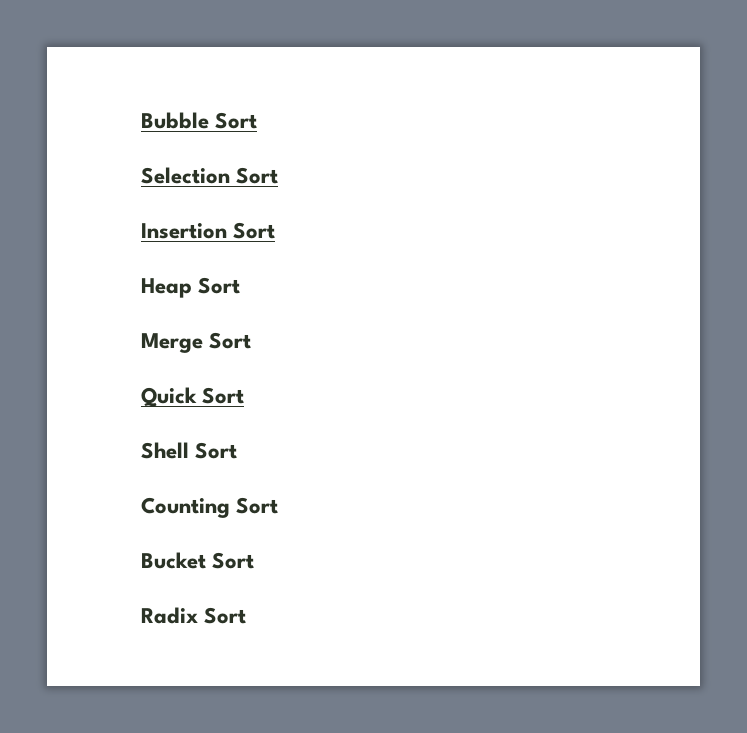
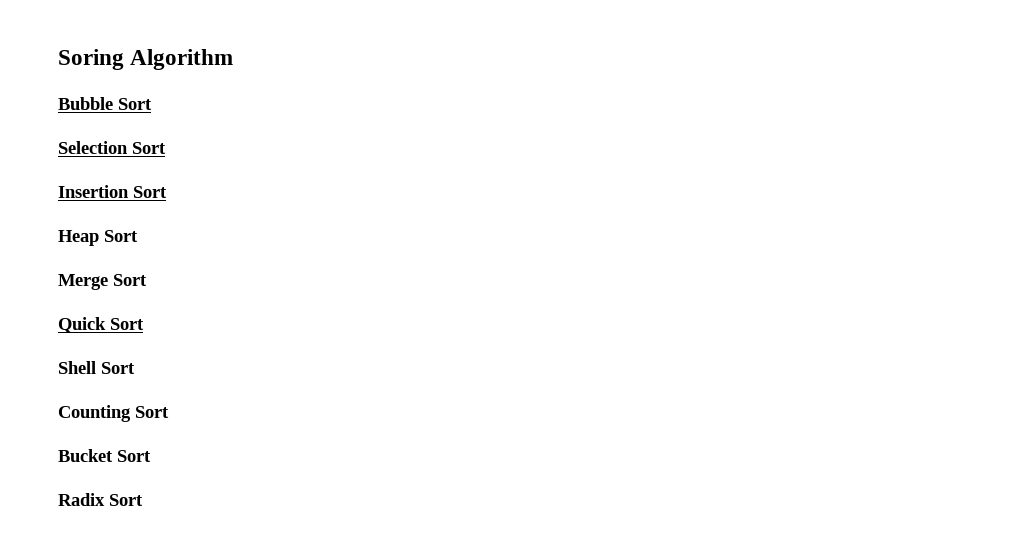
+ Soring Algorithm

